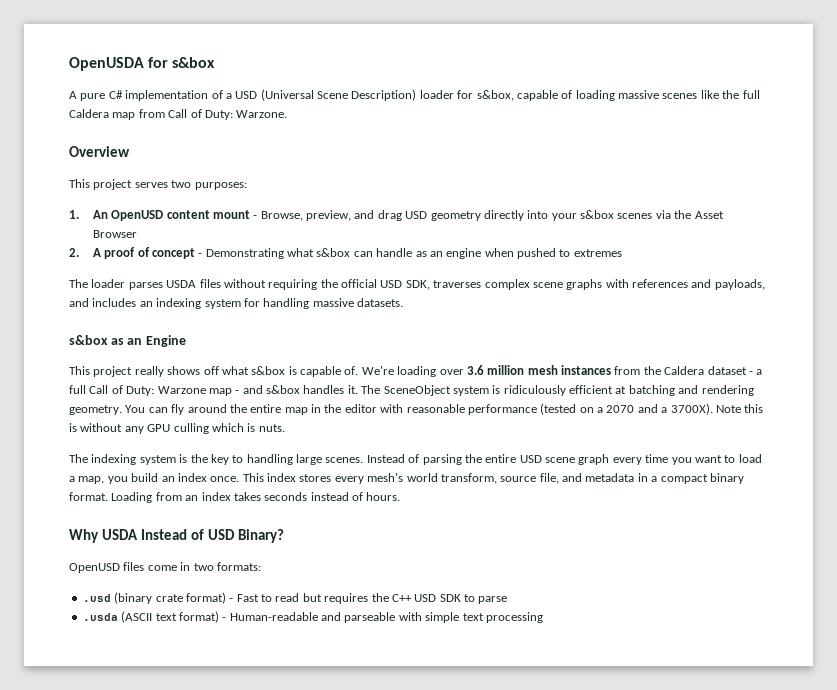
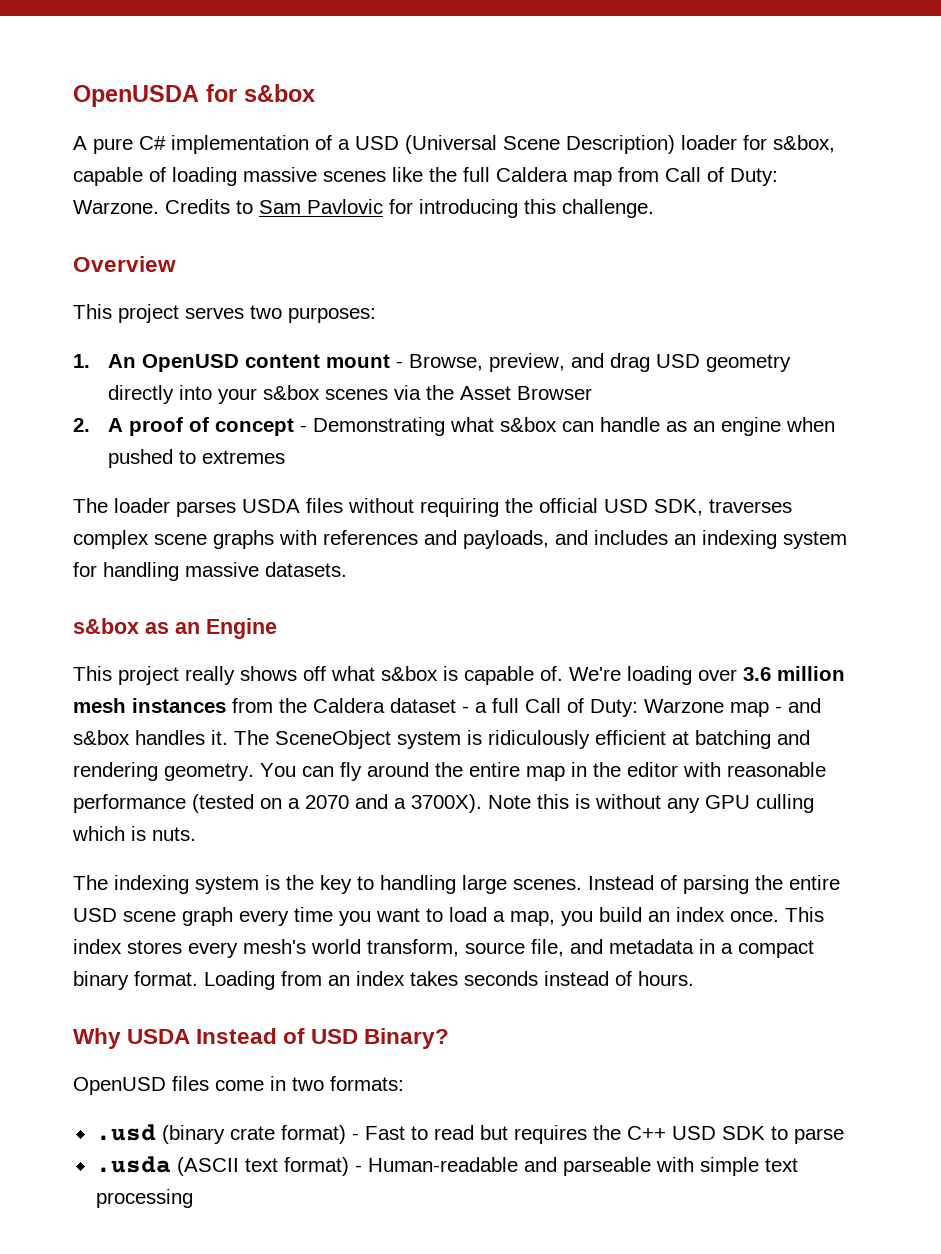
+ Credits to Sam Pavlovic for introducing this challenge.

